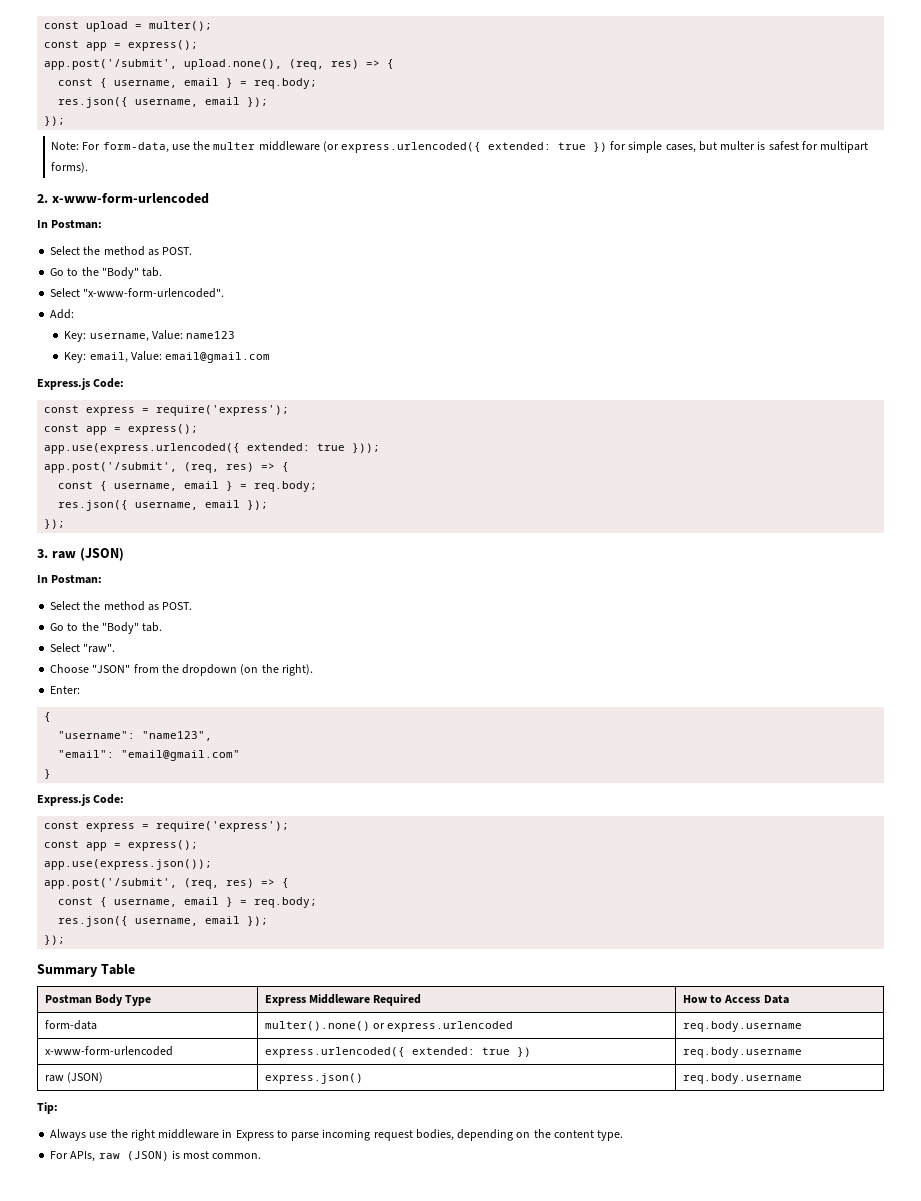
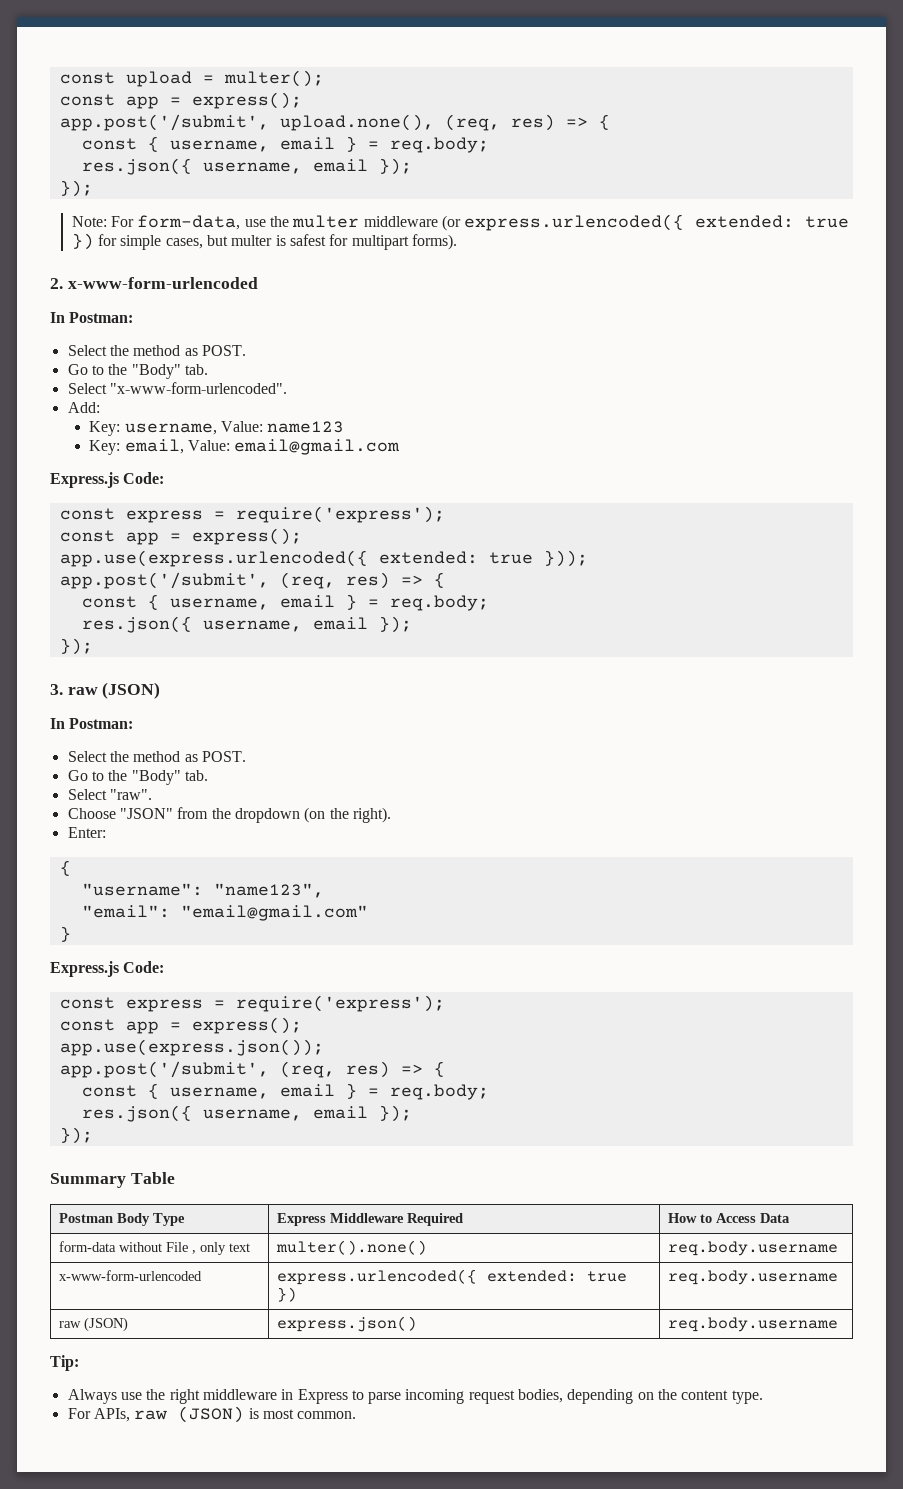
- form-data | multer().none() or express.urlencoded | req.body.username
+ form-data without File , only text | multer().none() | req.body.username

